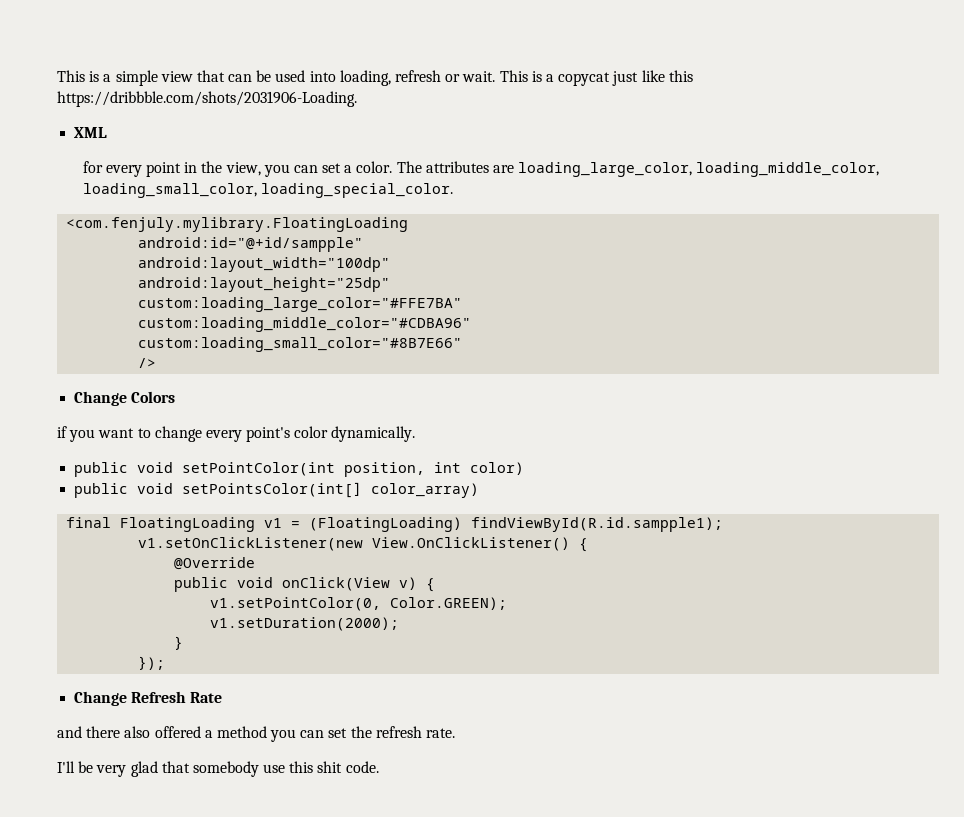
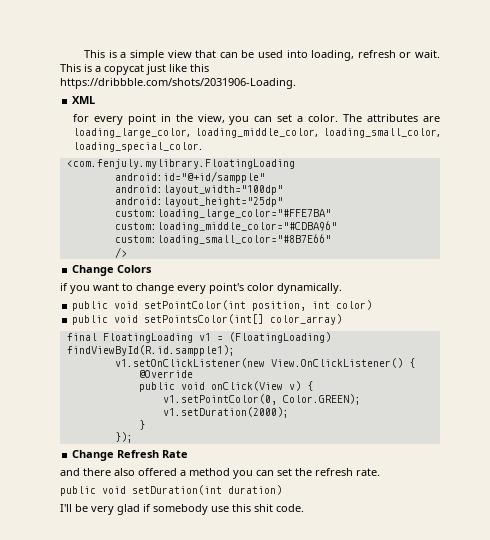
+ public void setDuration(int duration)
- I'll be very glad that somebody use this shit code.
+ I'll be very glad if somebody use this shit code.

